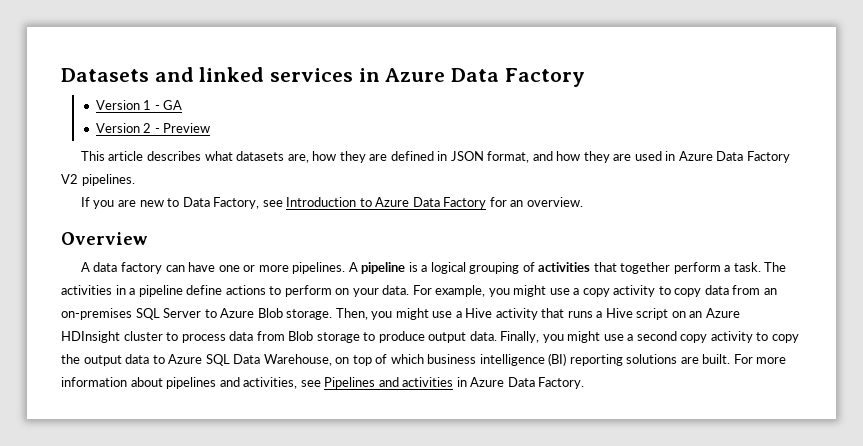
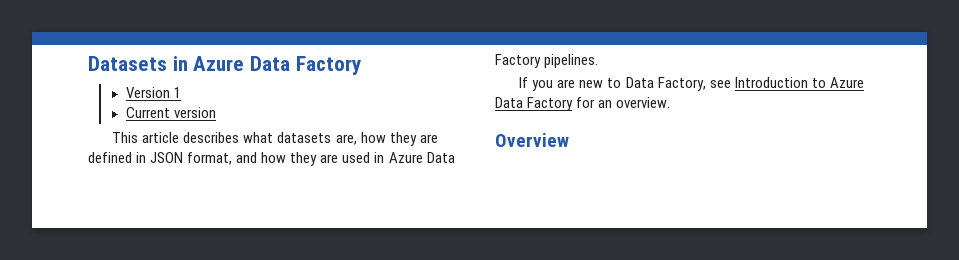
- Datasets and linked services in Azure Data Factory
+ Datasets in Azure Data Factory
- Version 1 - GA
- Version 2 - Preview
+ Version 1
+ Current version
- This article describes what datasets are, how they are defined in JSON format, and how they are used in Azure Data Factory V2 pipelines.
+ This article describes what datasets are, how they are defined in JSON format, and how they are used in Azure Data Factory pipelines.
- A data factory can have one or more pipelines. A pipeline is a logical grouping of activities that together perform a task. The activities in a pipeline define actions to perform on your data. For example, you might use a copy activity to copy data from an on-premises SQL Server to Azure Blob storage. Then, you might use a Hive activity that runs a Hive script on an Azure HDInsight cluster to process data from Blob storage to produce output data. Finally, you might use a second copy activity to copy the output data to Azure SQL Data Warehouse, on top of which business intelligence (BI) reporting solutions are built. For more information about pipelines and activities, see Pipelines and activities in Azure Data Factory.

